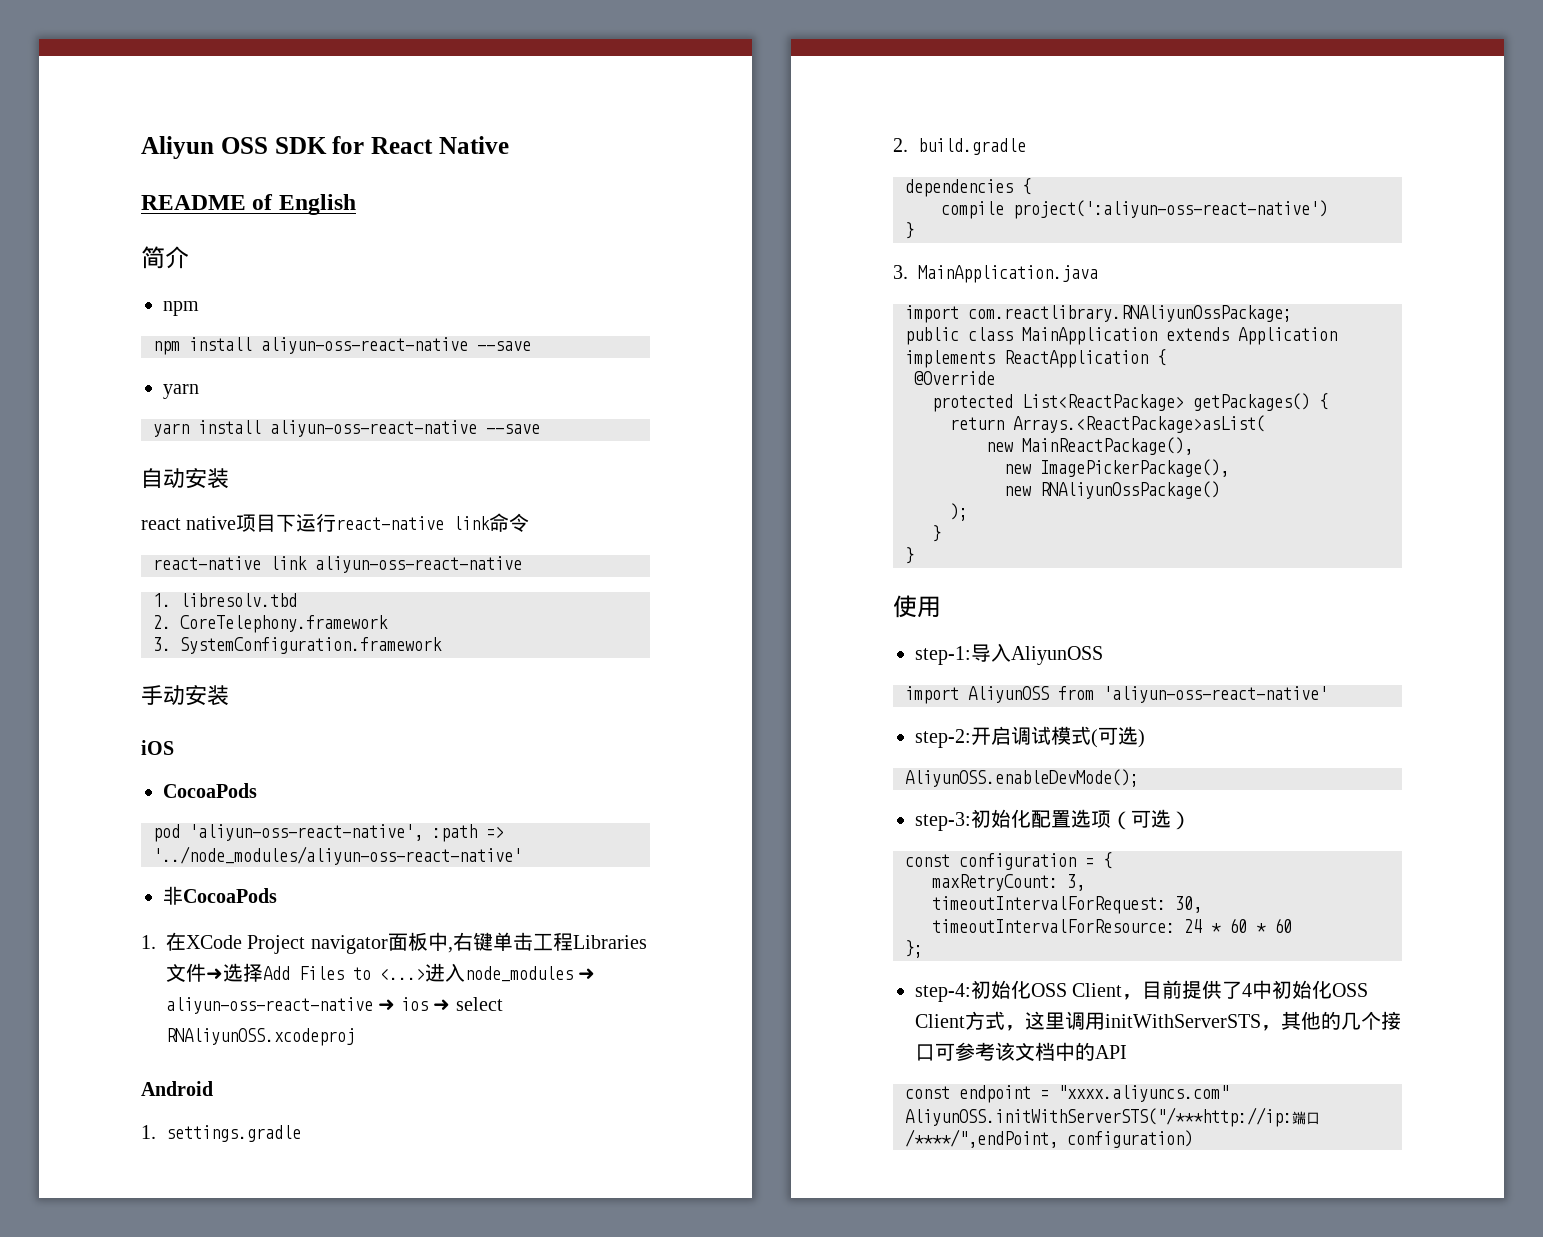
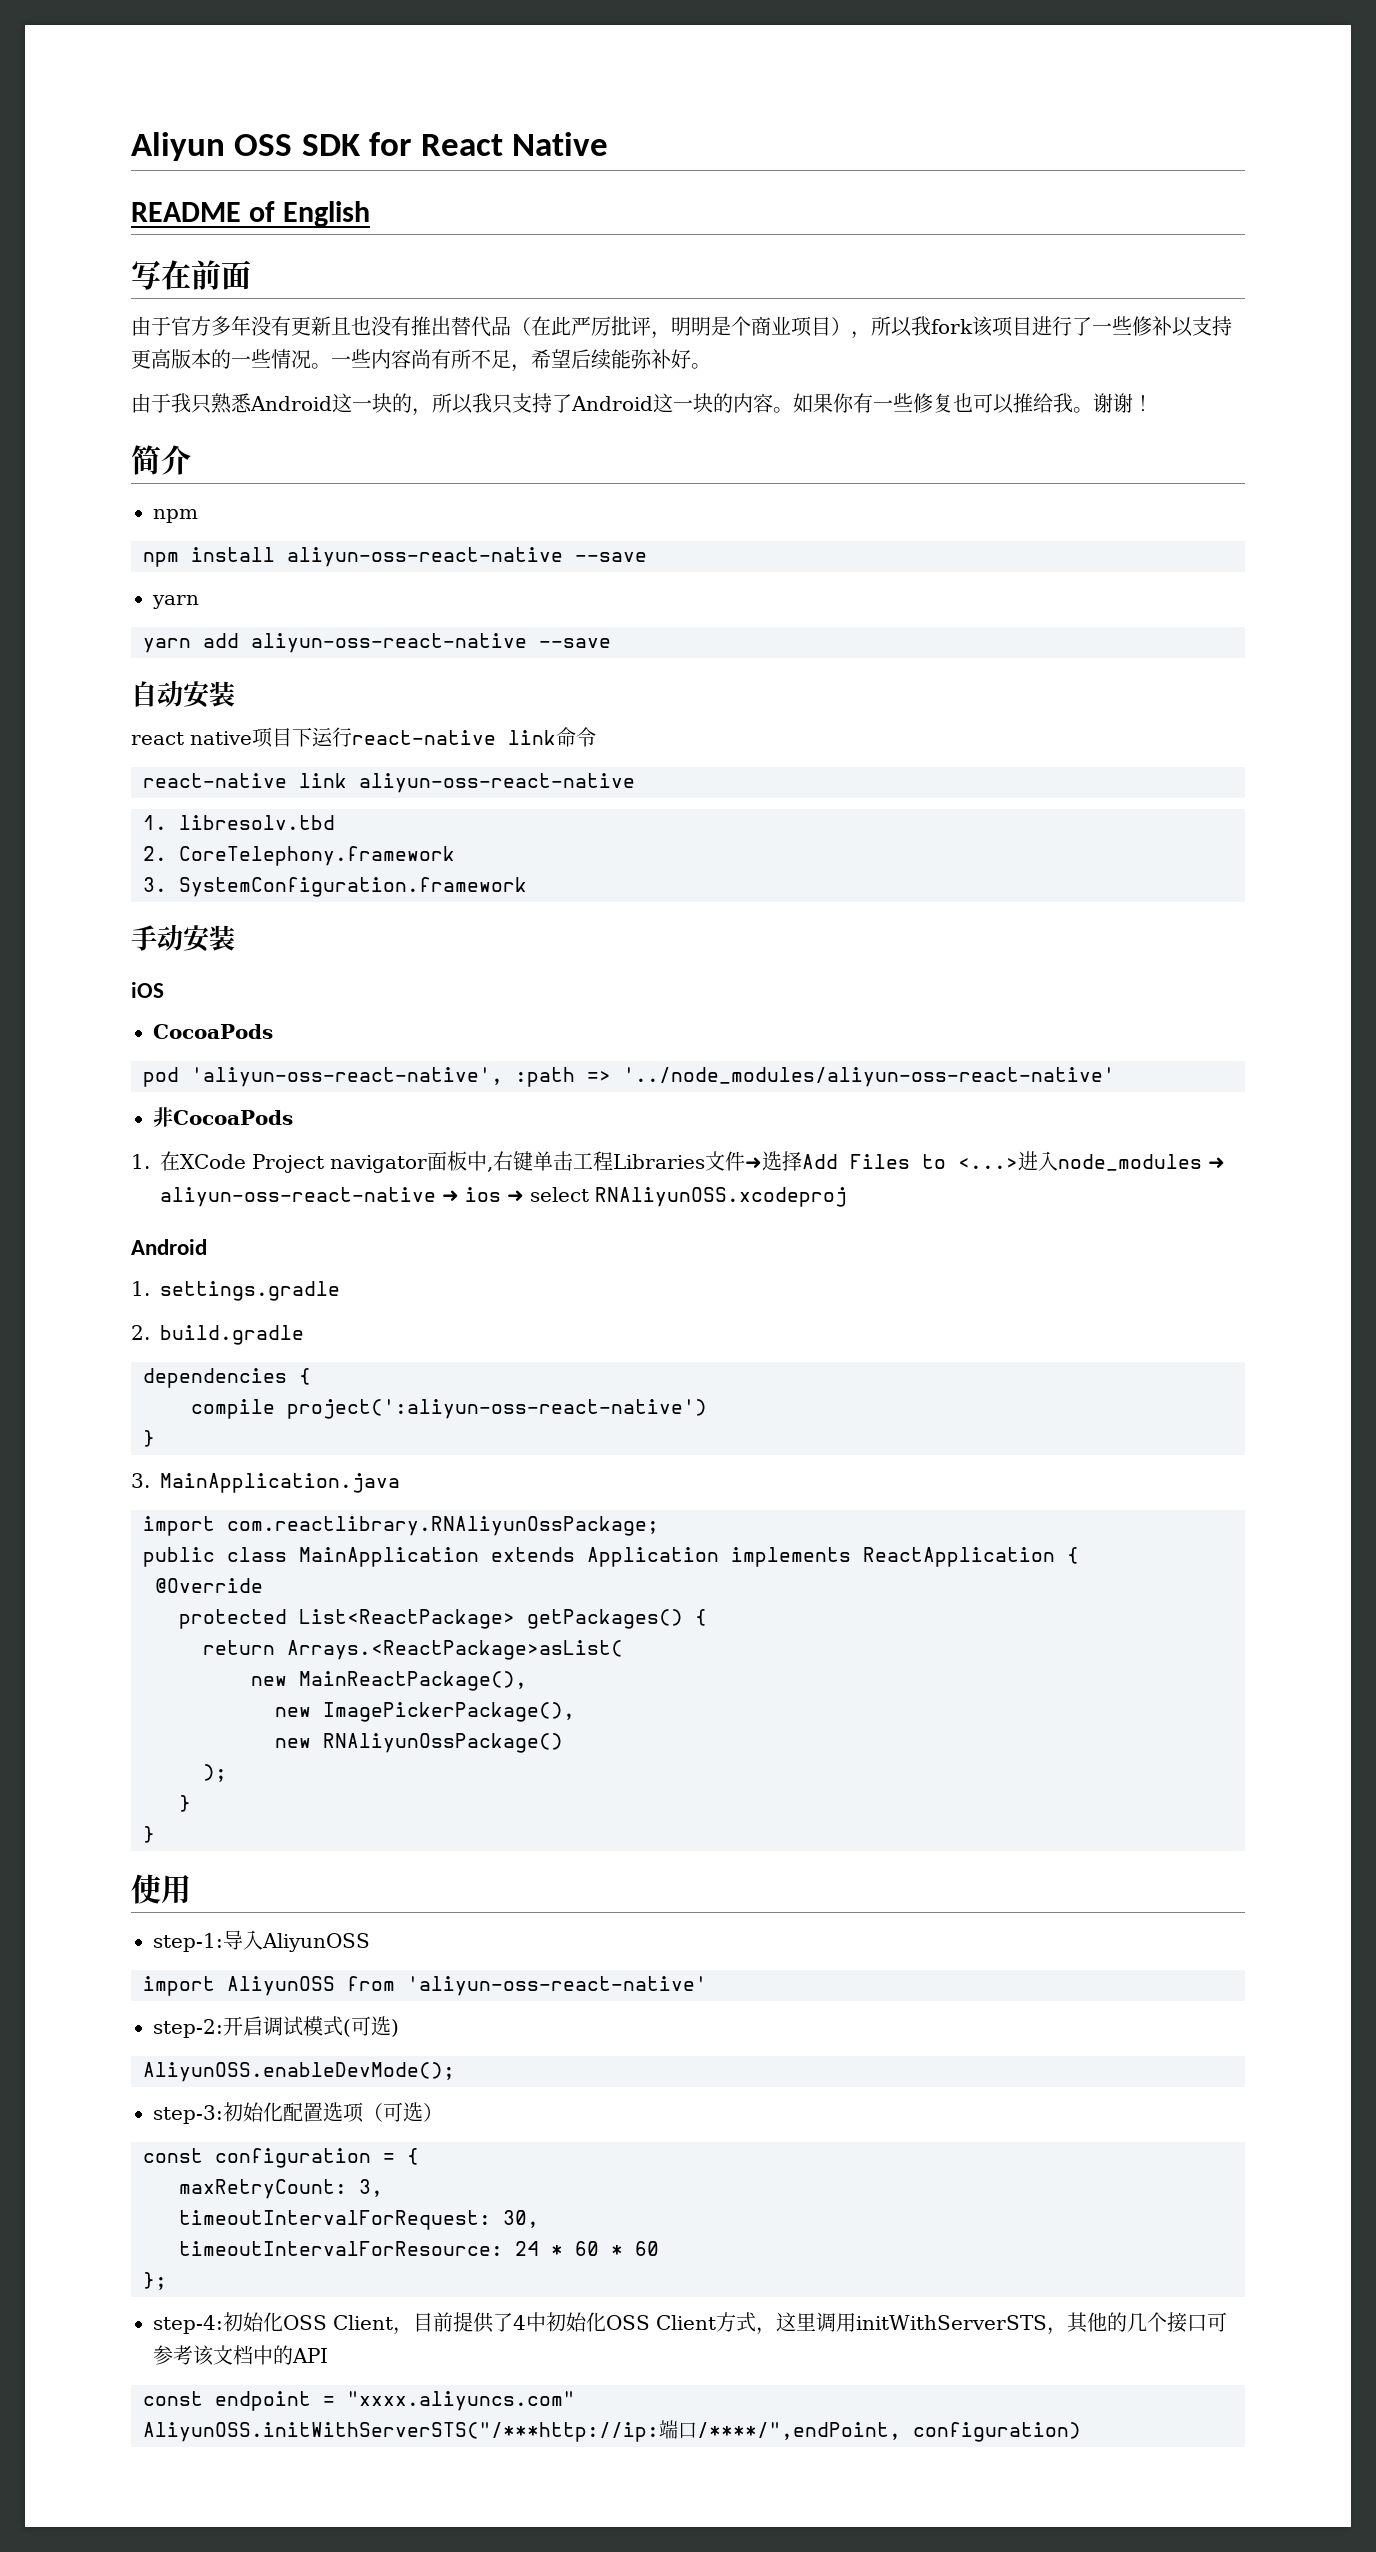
+ 写在前面
+ 由于官方多年没有更新且也没有推出替代品（在此严厉批评，明明是个商业项目），所以我fork该项目进行了一些修补以支持更高版本的一些情况。一些内容尚有所不足，希望后续能弥补好。
+ 由于我只熟悉Android这一块的，所以我只支持了Android这一块的内容。如果你有一些修复也可以推给我。谢谢！
- yarn install aliyun-oss-react-native --save
+ yarn add aliyun-oss-react-native --save

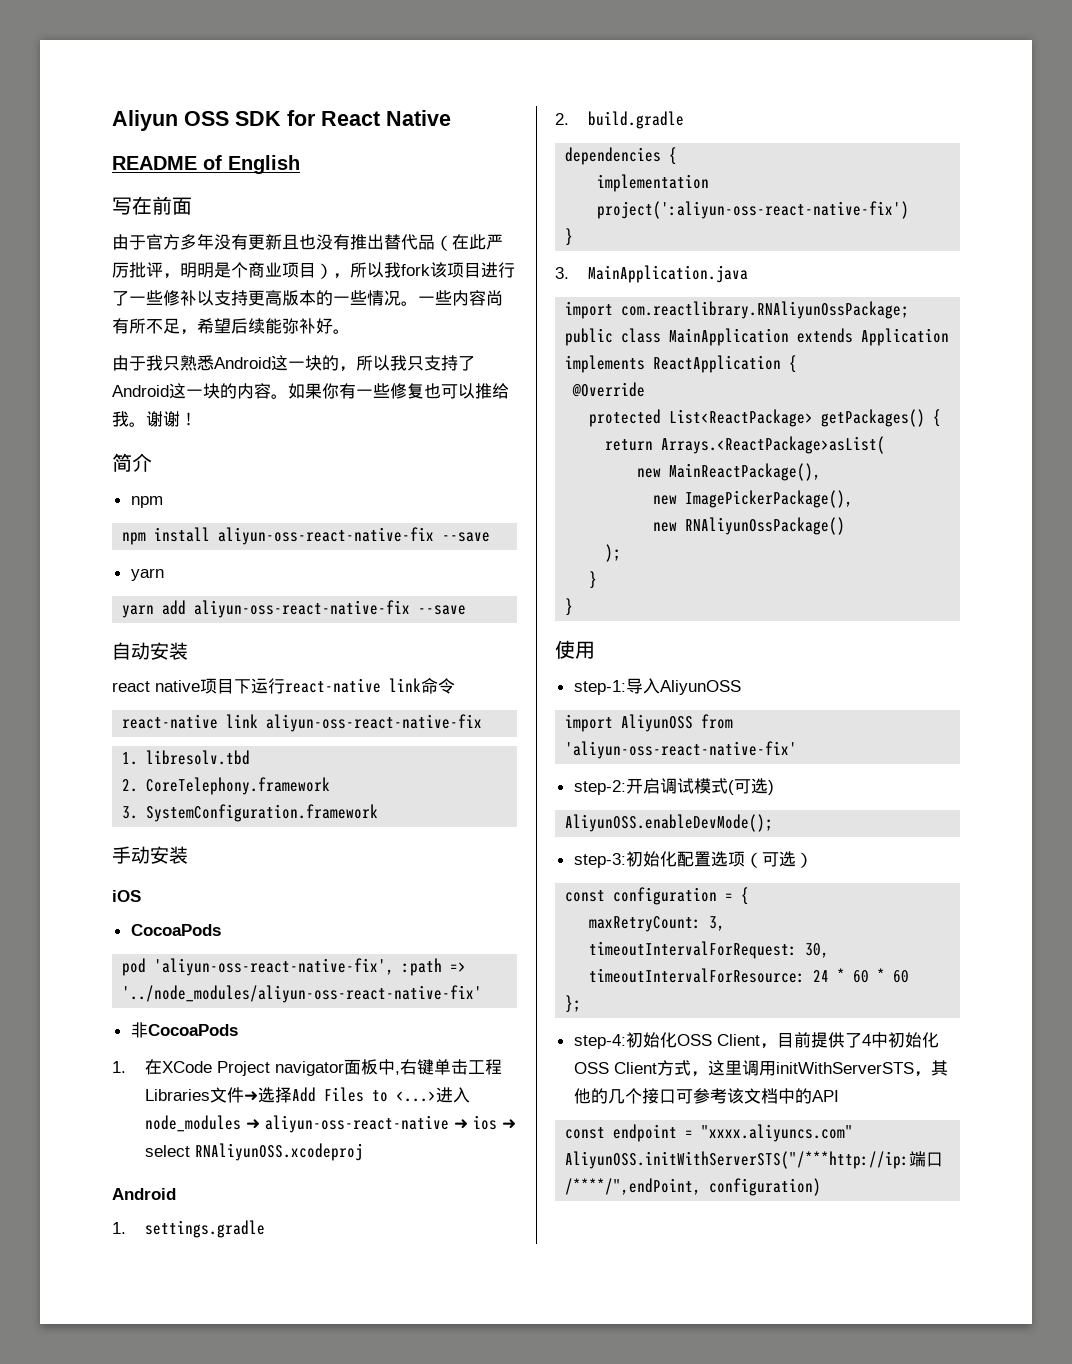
- npm install aliyun-oss-react-native --save
+ npm install aliyun-oss-react-native-fix --save
- yarn add aliyun-oss-react-native --save
+ yarn add aliyun-oss-react-native-fix --save
- react-native link aliyun-oss-react-native
+ react-native link aliyun-oss-react-native-fix
- pod 'aliyun-oss-react-native', :path => '../node_modules/aliyun-oss-react-native'
+ pod 'aliyun-oss-react-native-fix', :path => '../node_modules/aliyun-oss-react-native-fix'
- compile project(':aliyun-oss-react-native')
+ implementation project(':aliyun-oss-react-native-fix')
- import AliyunOSS from 'aliyun-oss-react-native'
+ import AliyunOSS from 'aliyun-oss-react-native-fix'

